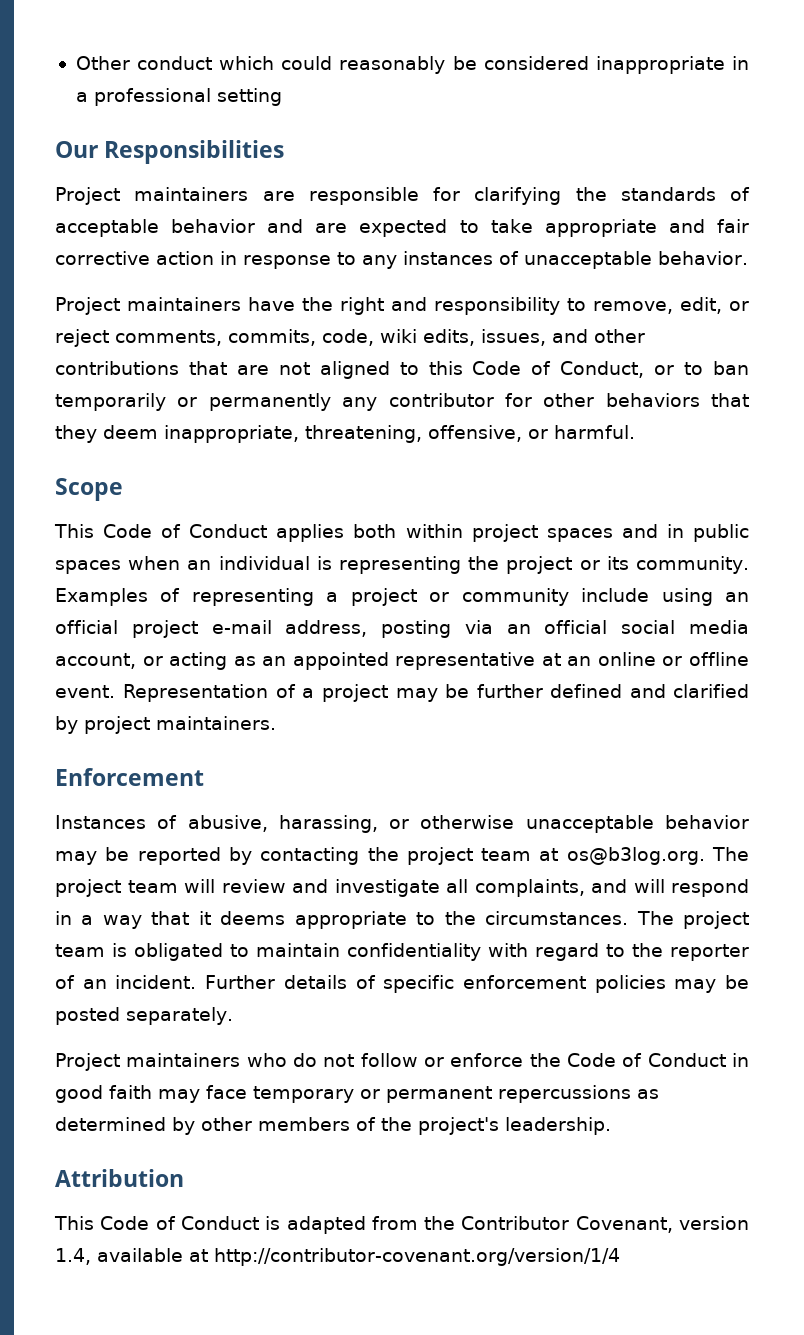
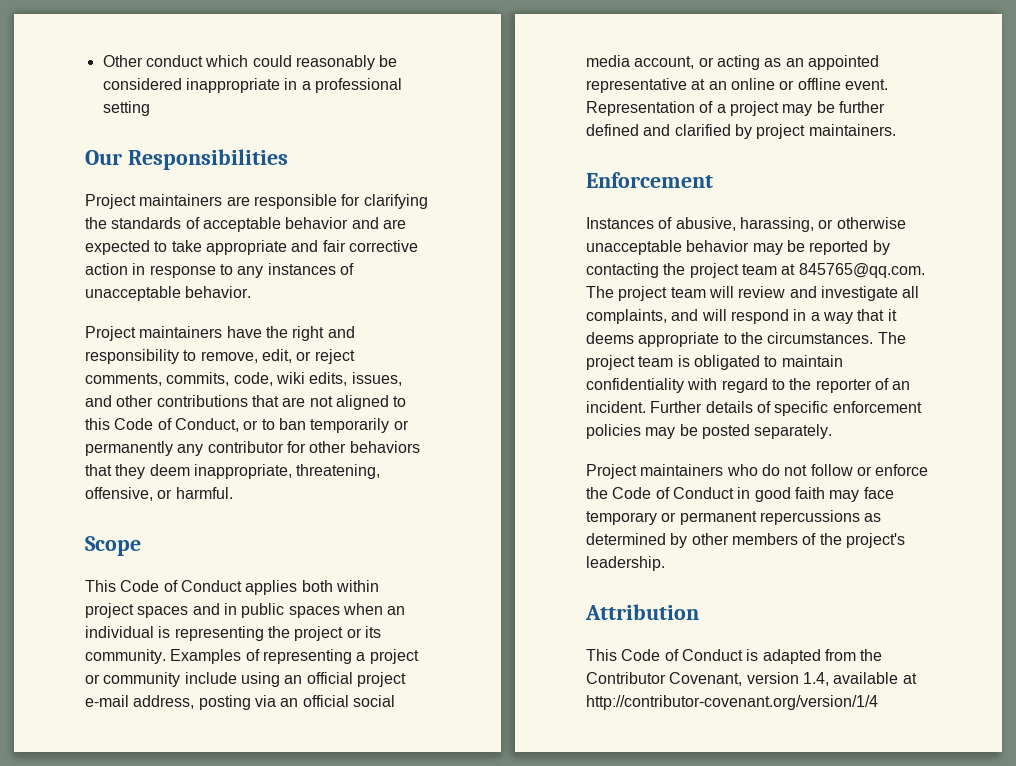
- Instances of abusive, harassing, or otherwise unacceptable behavior may be reported by contacting the project team at os@b3log.org. The project team will review and investigate all complaints, and will respond in a way that it deems appropriate to the circumstances.
+ Instances of abusive, harassing, or otherwise unacceptable behavior may be reported by contacting the project team at 845765@qq.com. The project team will review and investigate all complaints, and will respond in a way that it deems appropriate to the circumstances.

